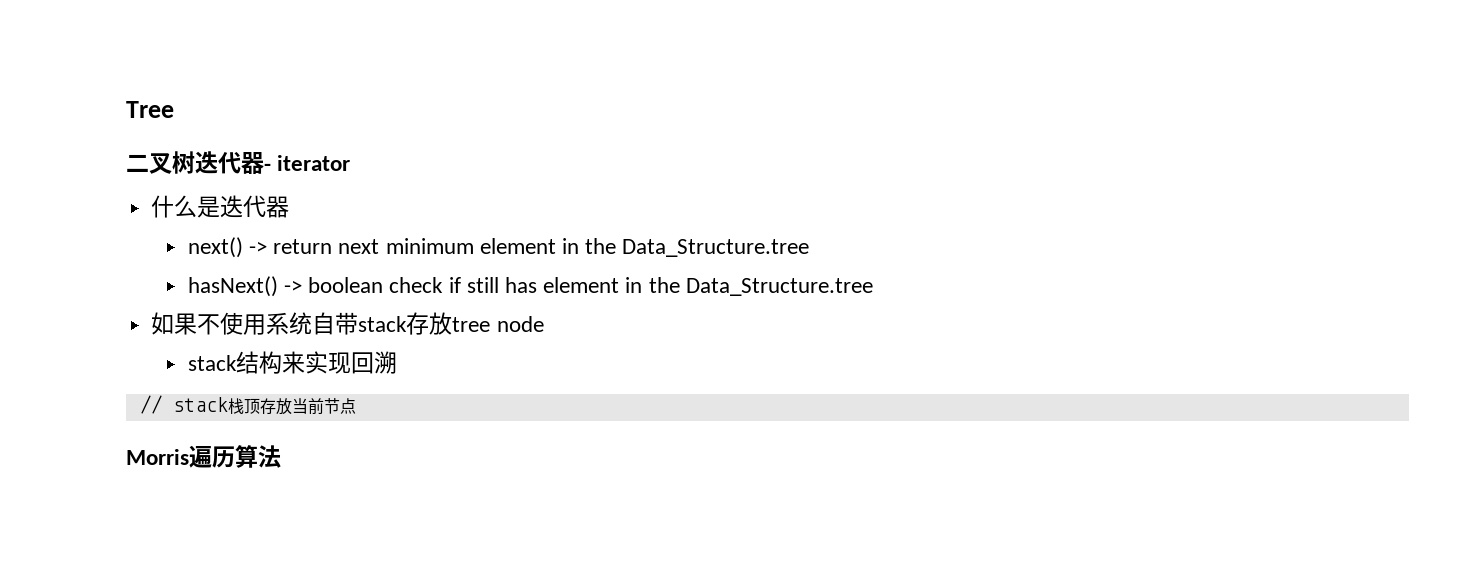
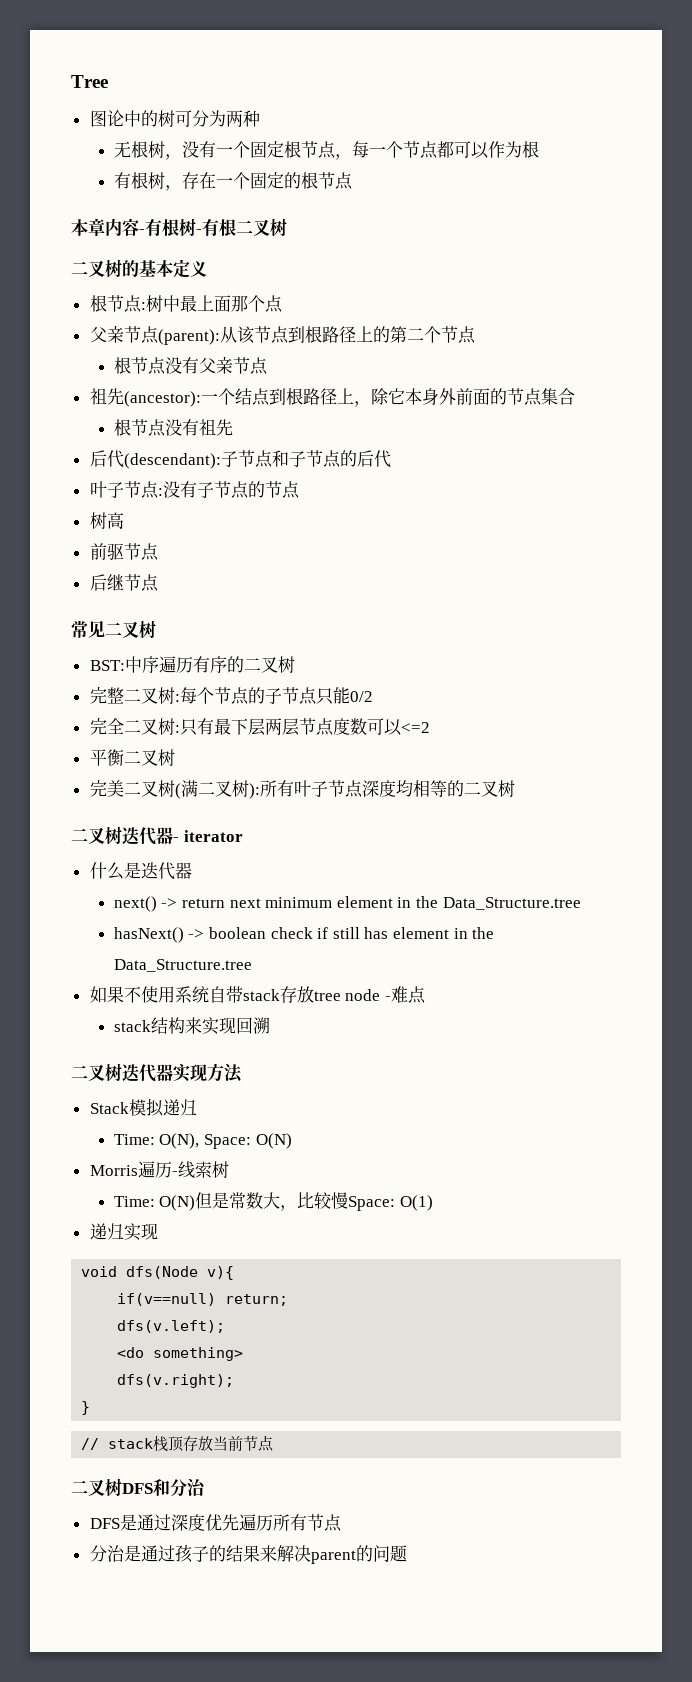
+ 图论中的树可分为两种
+ 无根树，没有一个固定根节点，每一个节点都可以作为根
+ 有根树，存在一个固定的根节点
+ 本章内容-有根树-有根二叉树
+ 二叉树的基本定义
+ 根节点:树中最上面那个点
+ 父亲节点(parent):从该节点到根路径上的第二个节点
+ 根节点没有父亲节点
+ 祖先(ancestor):一个结点到根路径上，除它本身外前面的节点集合
+ 根节点没有祖先
+ 后代(descendant):子节点和子节点的后代
+ 叶子节点:没有子节点的节点
+ 树高
+ 前驱节点
+ 后继节点
+ 常见二叉树
+ BST:中序遍历有序的二叉树
+ 完整二叉树:每个节点的子节点只能0/2
+ 完全二叉树:只有最下层两层节点度数可以<=2
+ 平衡二叉树
+ 完美二叉树(满二叉树):所有叶子节点深度均相等的二叉树
- 如果不使用系统自带stack存放tree node
+ 如果不使用系统自带stack存放tree node -难点
+ 二叉树迭代器实现方法
+ Stack模拟递归
+ Time: O(N), Space: O(N)
+ Morris遍历-线索树
+ Time: O(N)但是常数大，比较慢Space: O(1)
+ 递归实现
+ void dfs(Node v){
+ if(v==null) return;
+ dfs(v.left);
+ <do something>
+ dfs(v.right);
+ }
- Morris遍历算法
+ 二叉树DFS和分治
+ DFS是通过深度优先遍历所有节点
+ 分治是通过孩子的结果来解决parent的问题

